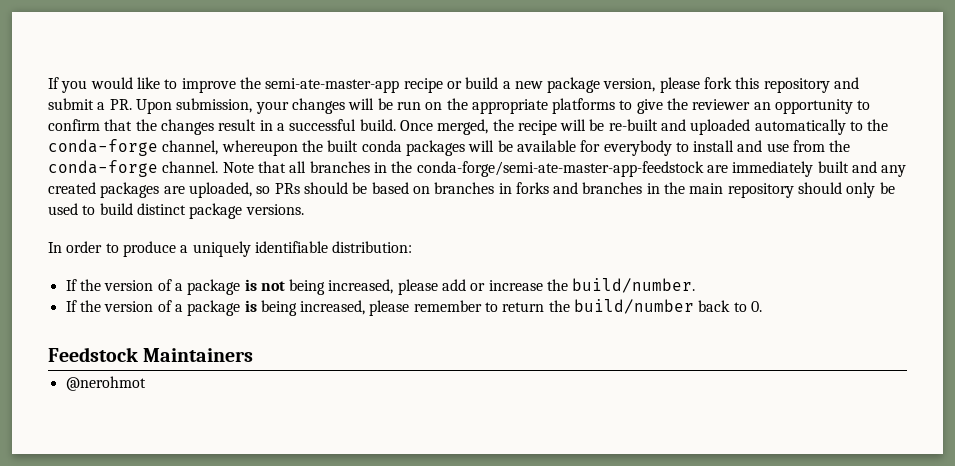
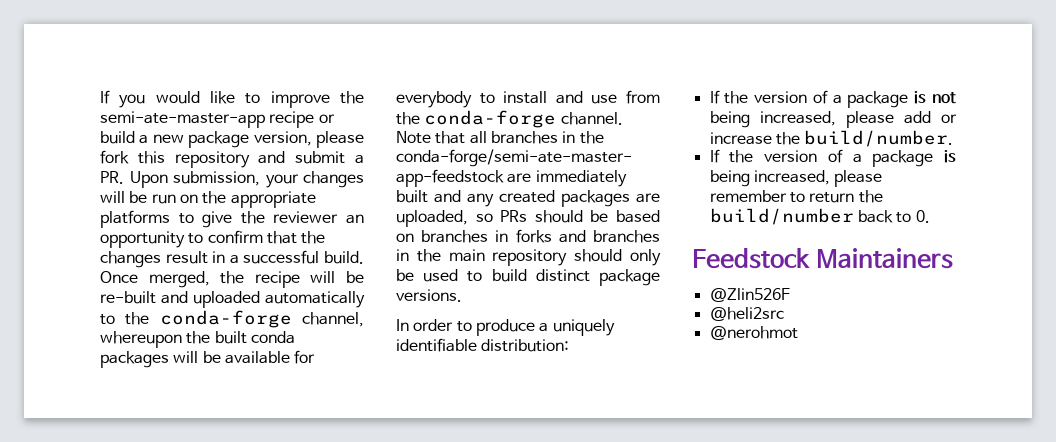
+ @Zlin526F
+ @heli2src

